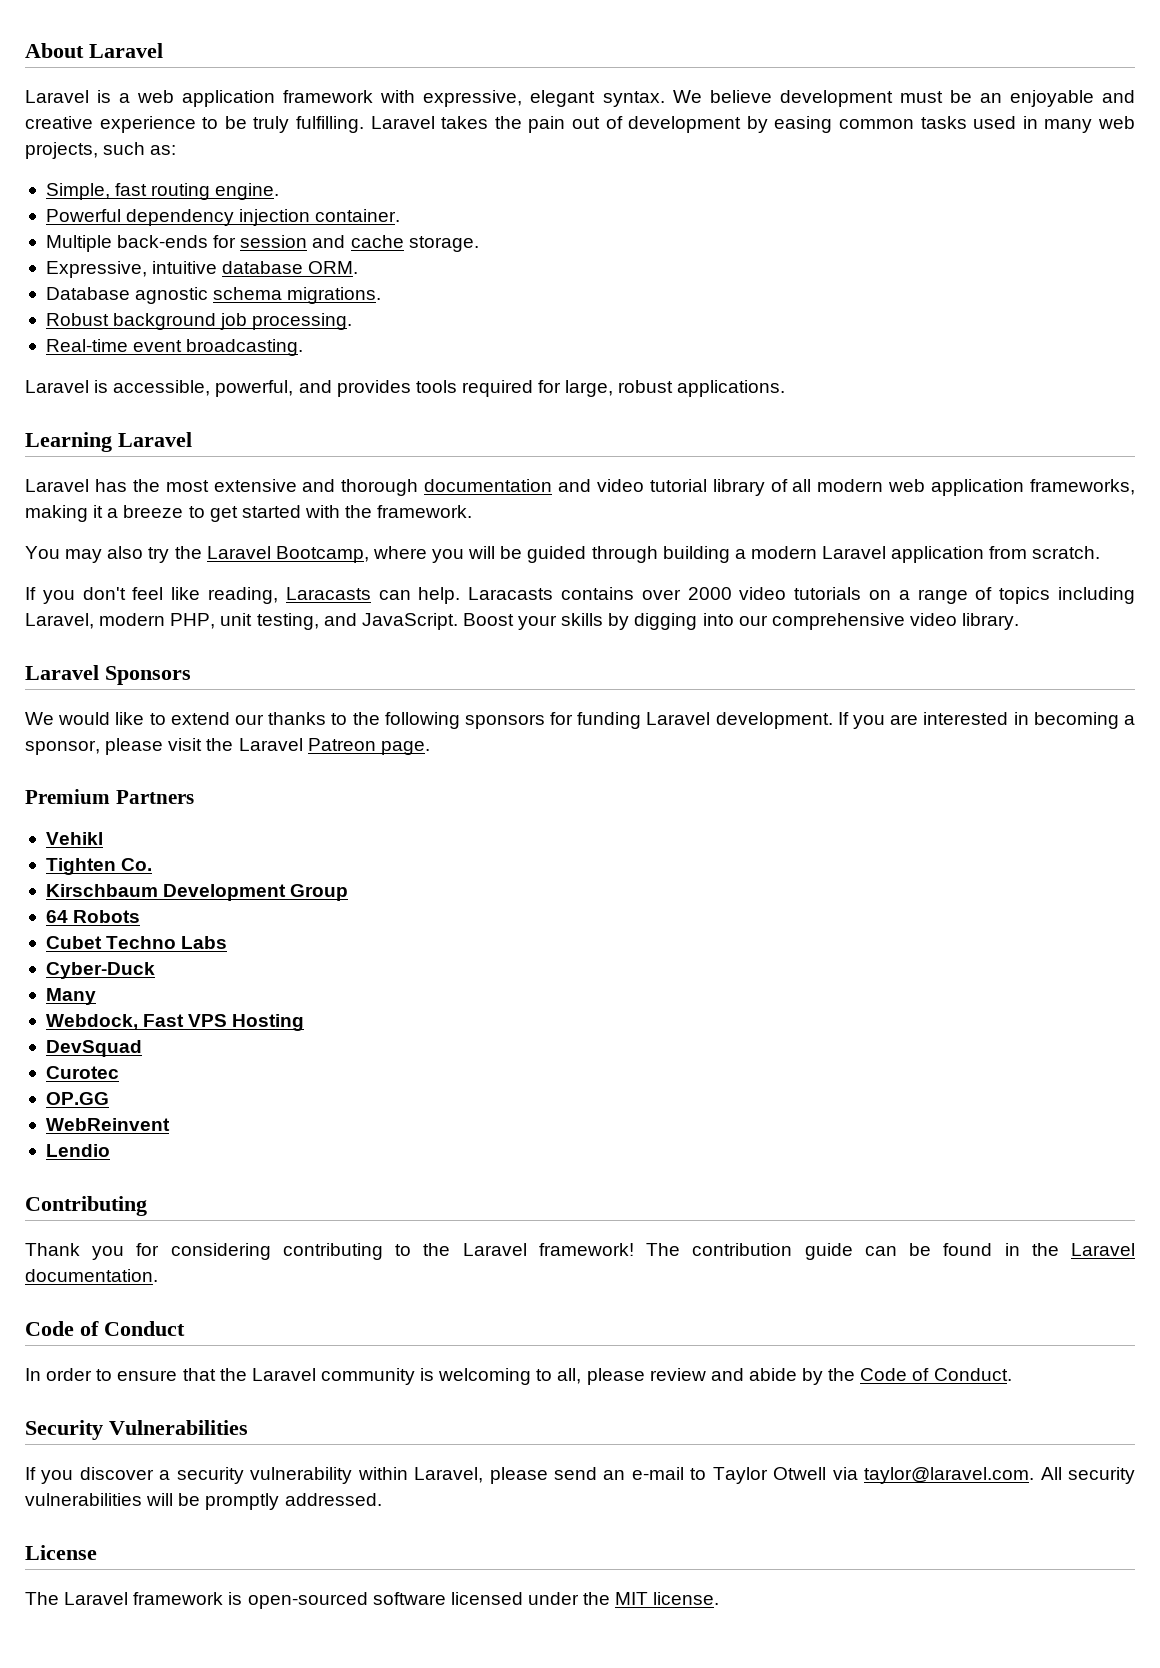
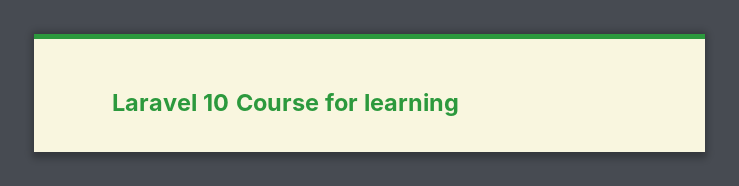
- About Laravel
- Laravel is a web application framework with expressive, elegant syntax. We believe development must be an enjoyable and creative experience to be truly fulfilling. Laravel takes the pain out of development by easing common tasks used in many web projects, such as:
- Simple, fast routing engine.
- Powerful dependency injection container.
- Multiple back-ends for session and cache storage.
- Expressive, intuitive database ORM.
- Database agnostic schema migrations.
- Robust background job processing.
- Real-time event broadcasting.
- Laravel is accessible, powerful, and provides tools required for large, robust applications.
- Learning Laravel
- Laravel has the most extensive and thorough documentation and video tutorial library of all modern web application frameworks, making it a breeze to get started with the framework.
- You may also try the Laravel Bootcamp, where you will be guided through building a modern Laravel application from scratch.
- If you don't feel like reading, Laracasts can help. Laracasts contains over 2000 video tutorials on a range of topics including Laravel, modern PHP, unit testing, and JavaScript. Boost your skills by digging into our comprehensive video library.
- Laravel Sponsors
- We would like to extend our thanks to the following sponsors for funding Laravel development. If you are interested in becoming a sponsor, please visit the Laravel Patreon page.
- Premium Partners
- Vehikl
- Tighten Co.
- Kirschbaum Development Group
- 64 Robots
- Cubet Techno Labs
- Cyber-Duck
- Many
- Webdock, Fast VPS Hosting
- DevSquad
- Curotec
- OP.GG
- WebReinvent
- Lendio
- Contributing
- Thank you for considering contributing to the Laravel framework! The contribution guide can be found in the Laravel documentation.
- Code of Conduct
- In order to ensure that the Laravel community is welcoming to all, please review and abide by the Code of Conduct.
- Security Vulnerabilities
- If you discover a security vulnerability within Laravel, please send an e-mail to Taylor Otwell via taylor@laravel.com. All security vulnerabilities will be promptly addressed.
- License
- The Laravel framework is open-sourced software licensed under the MIT license.
+ Laravel 10 Course for learning

